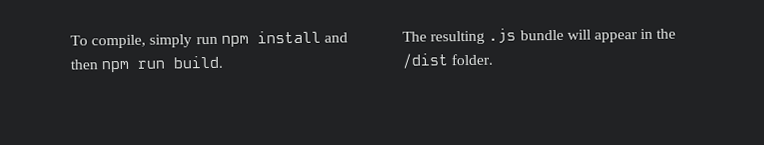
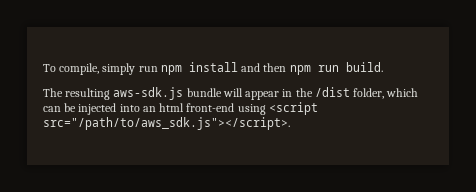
- The resulting .js bundle will appear in the /dist folder.
+ The resulting aws-sdk.js bundle will appear in the /dist folder, which can be injected into an html front-end using <script src="/path/to/aws_sdk.js"></script>.

